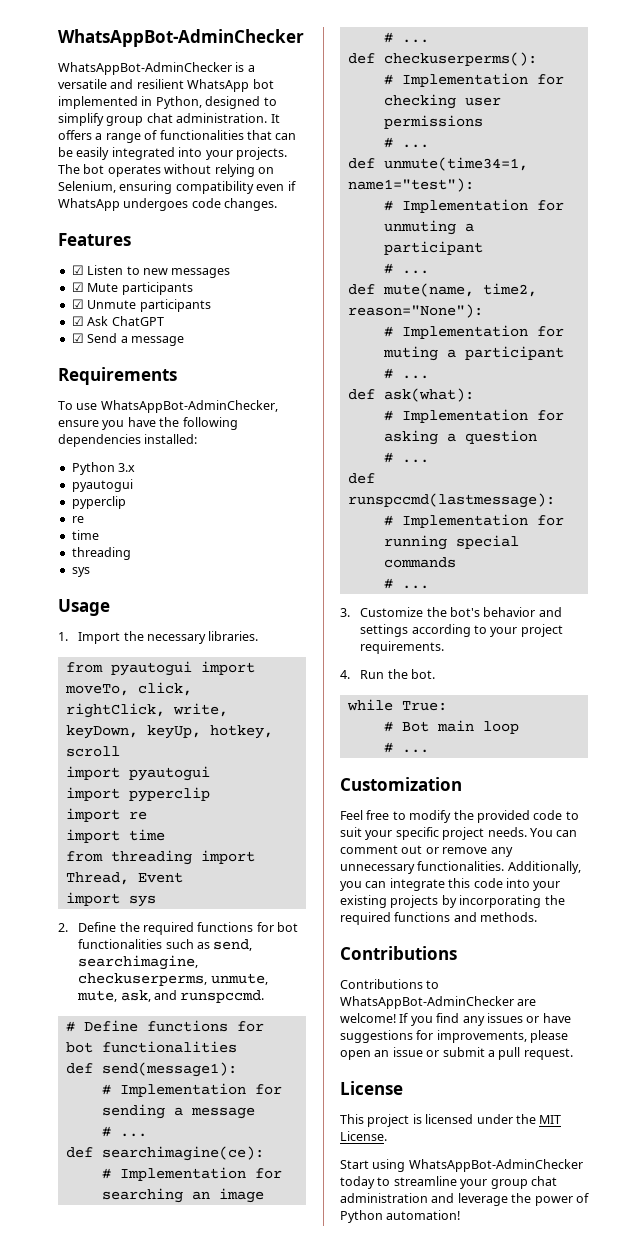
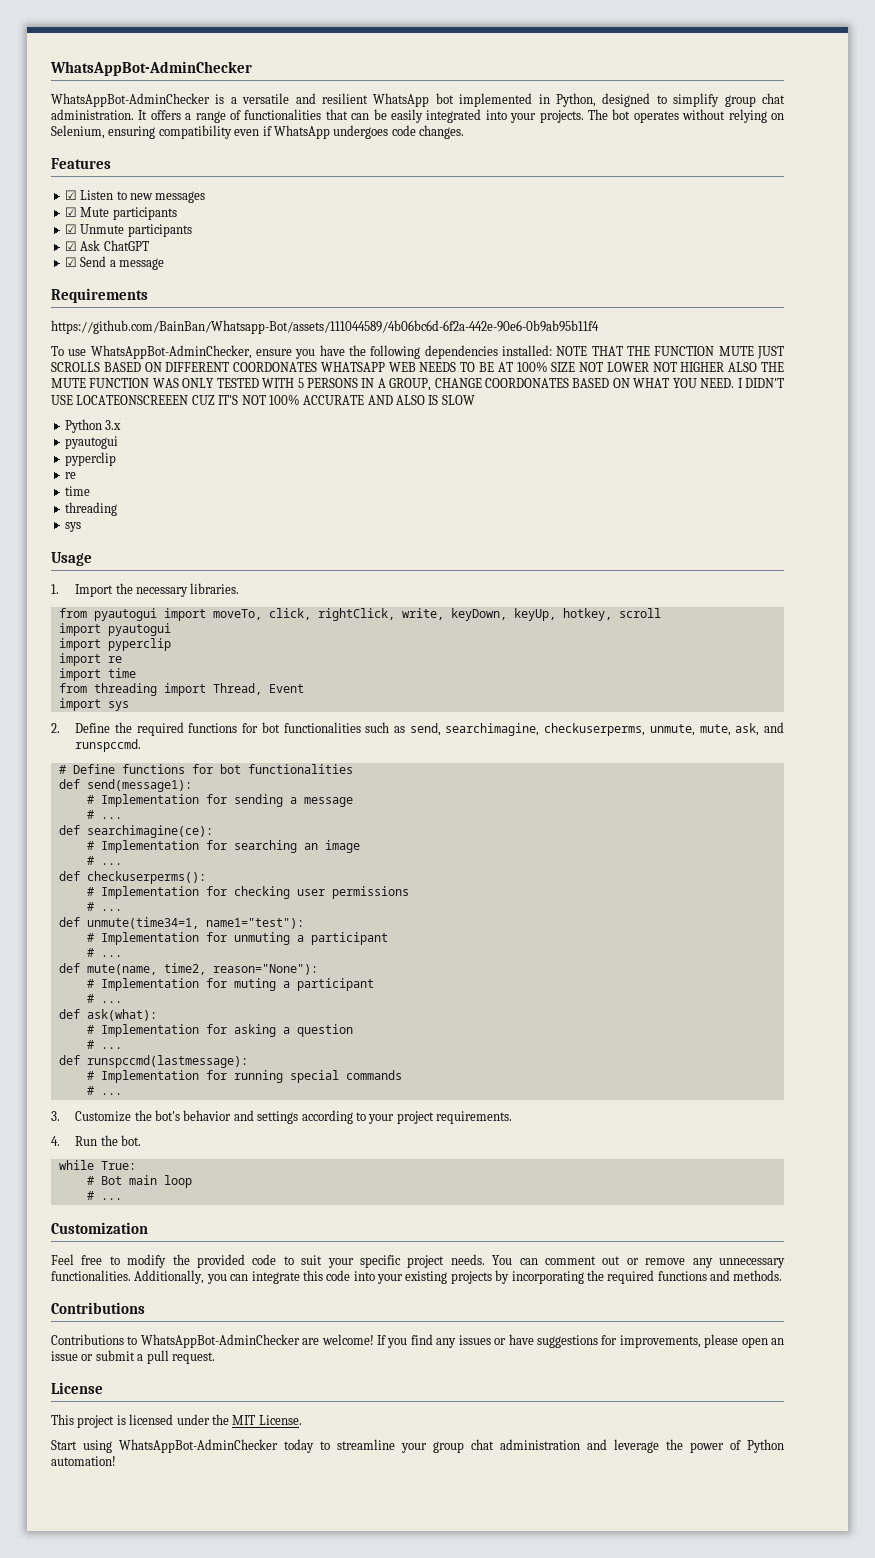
+ https://github.com/BainBan/Whatsapp-Bot/assets/111044589/4b06bc6d-6f2a-442e-90e6-0b9ab95b11f4
- To use WhatsAppBot-AdminChecker, ensure you have the following dependencies installed:
+ To use WhatsAppBot-AdminChecker, ensure you have the following dependencies installed: NOTE THAT THE FUNCTION MUTE JUST SCROLLS BASED ON DIFFERENT COORDONATES WHATSAPP WEB NEEDS TO BE AT 100% SIZE NOT LOWER NOT HIGHER ALSO THE MUTE FUNCTION WAS ONLY TESTED WITH 5 PERSONS IN A GROUP, CHANGE COORDONATES BASED ON WHAT YOU NEED. I DIDN'T USE LOCATEONSCREEEN CUZ IT'S NOT 100% ACCURATE AND ALSO IS SLOW

